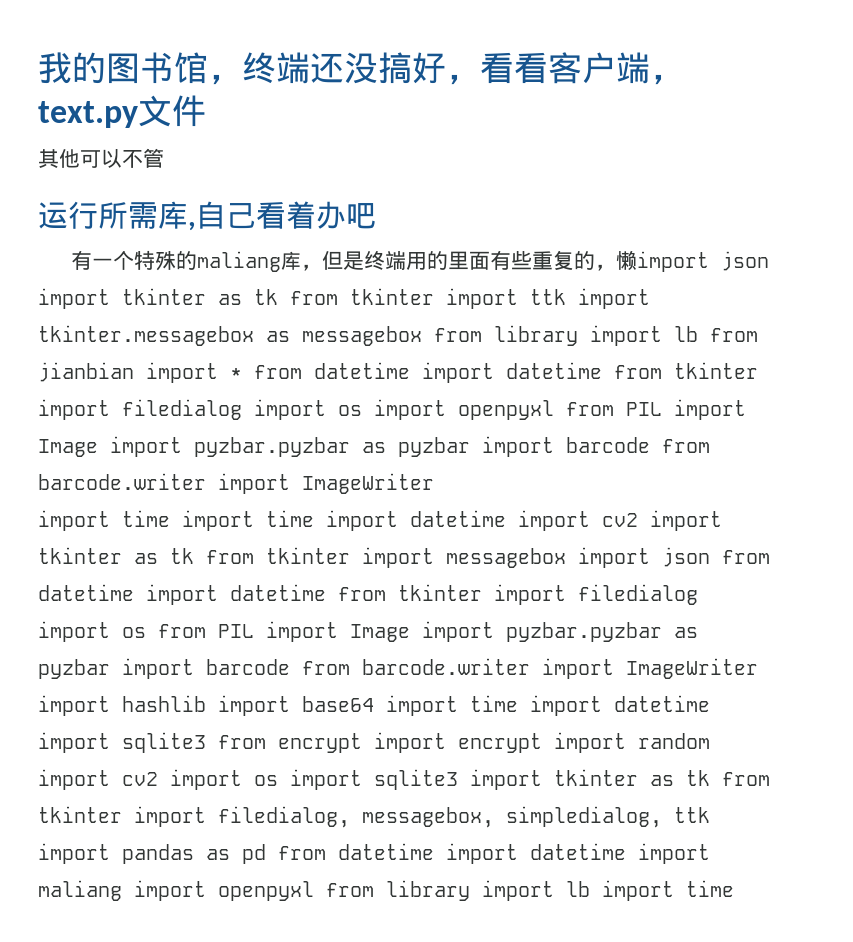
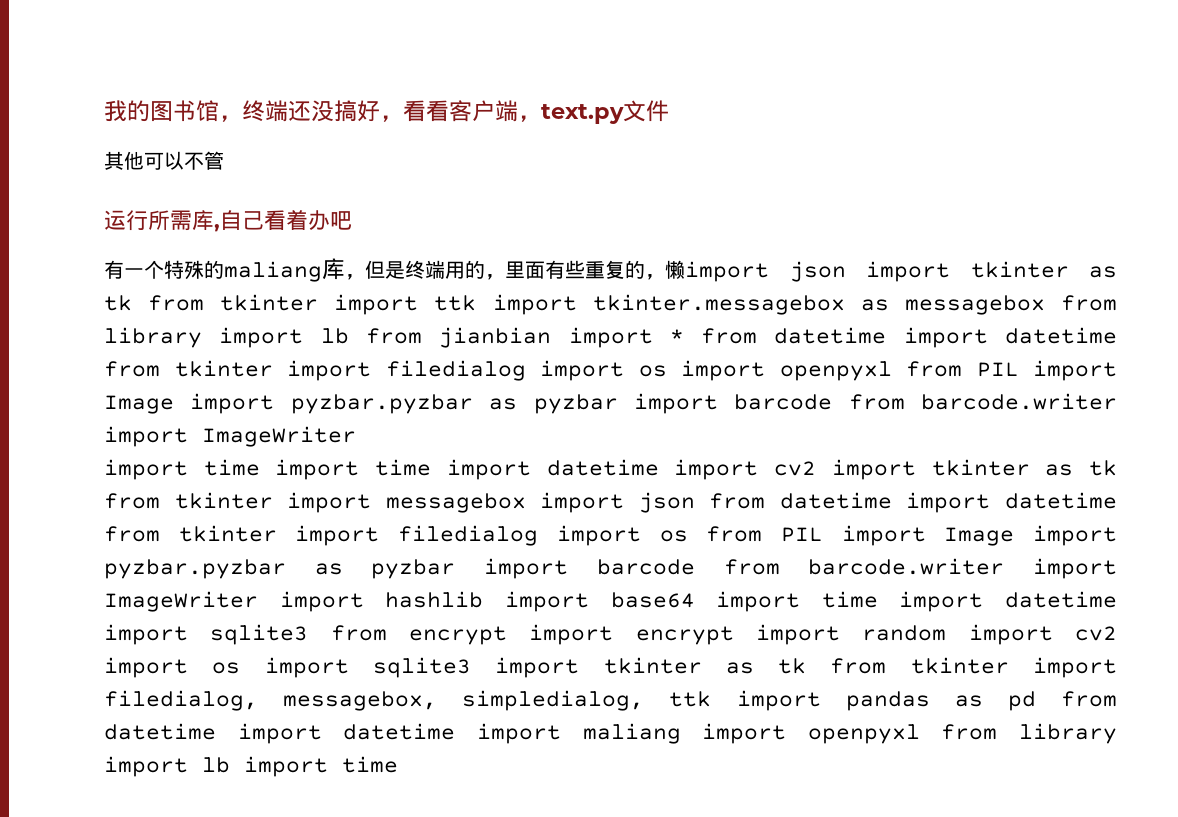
- 有一个特殊的maliang库，但是终端用的里面有些重复的，懒import json import tkinter as tk from tkinter import ttk import tkinter.messagebox as messagebox from library import lb from jianbian import * from datetime import datetime from tkinter import filedialog import os import openpyxl from PIL import Image import pyzbar.pyzbar as pyzbar import barcode from barcode.writer import ImageWriter
+ 有一个特殊的maliang库，但是终端用的，里面有些重复的，懒import json import tkinter as tk from tkinter import ttk import tkinter.messagebox as messagebox from library import lb from jianbian import * from datetime import datetime from tkinter import filedialog import os import openpyxl from PIL import Image import pyzbar.pyzbar as pyzbar import barcode from barcode.writer import ImageWriter

